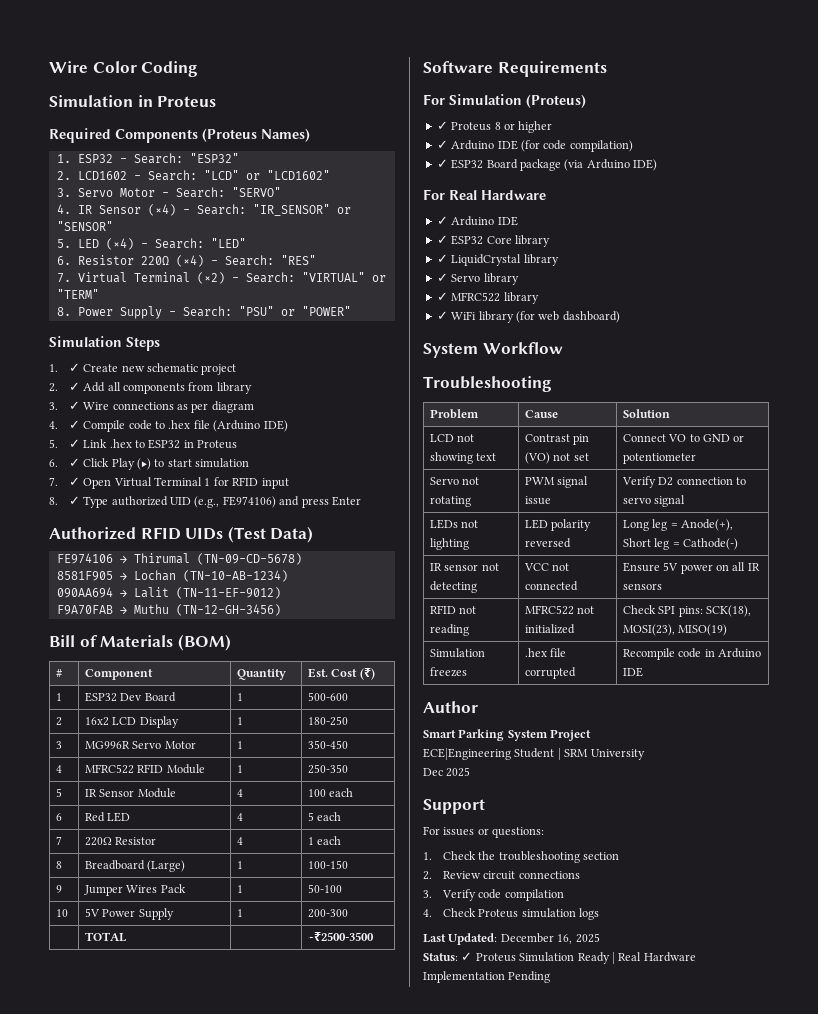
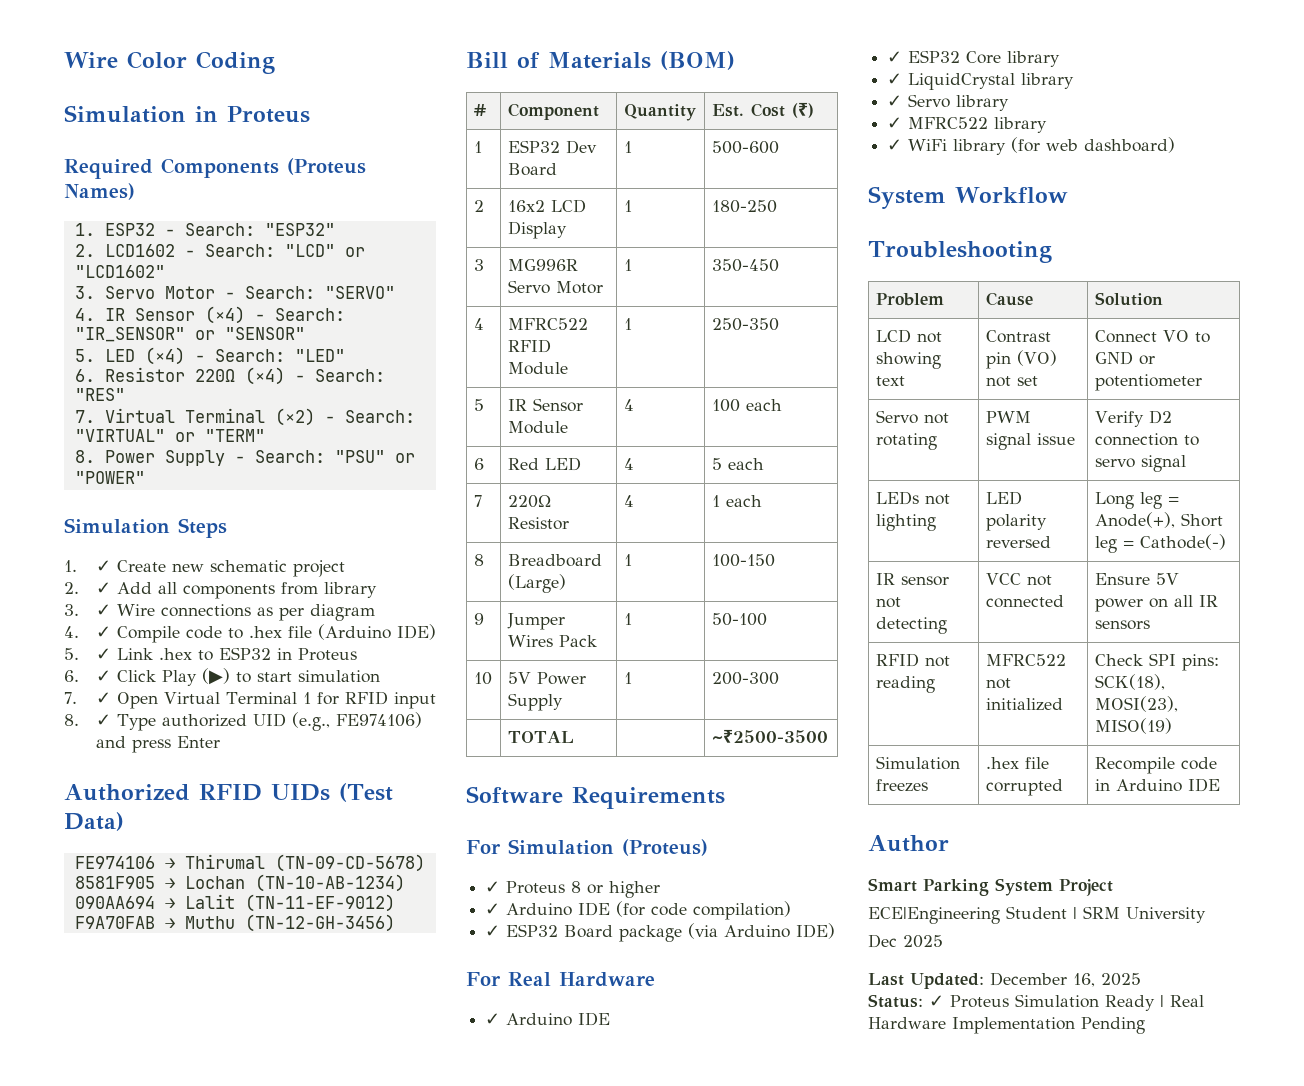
- Support
- For issues or questions:
- 1. Check the troubleshooting section
- 2. Review circuit connections
- 3. Verify code compilation
- 4. Check Proteus simulation logs

